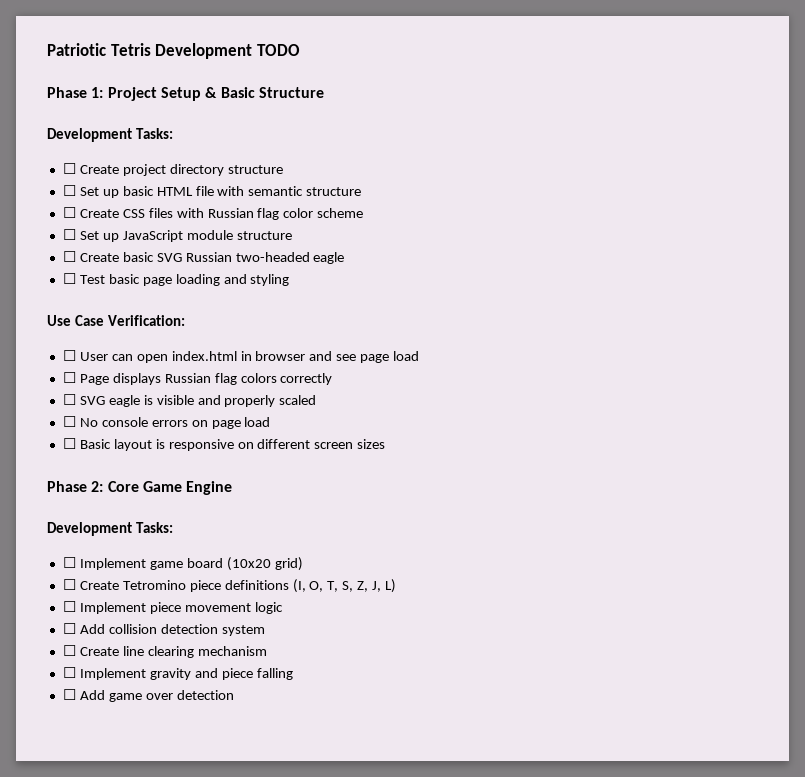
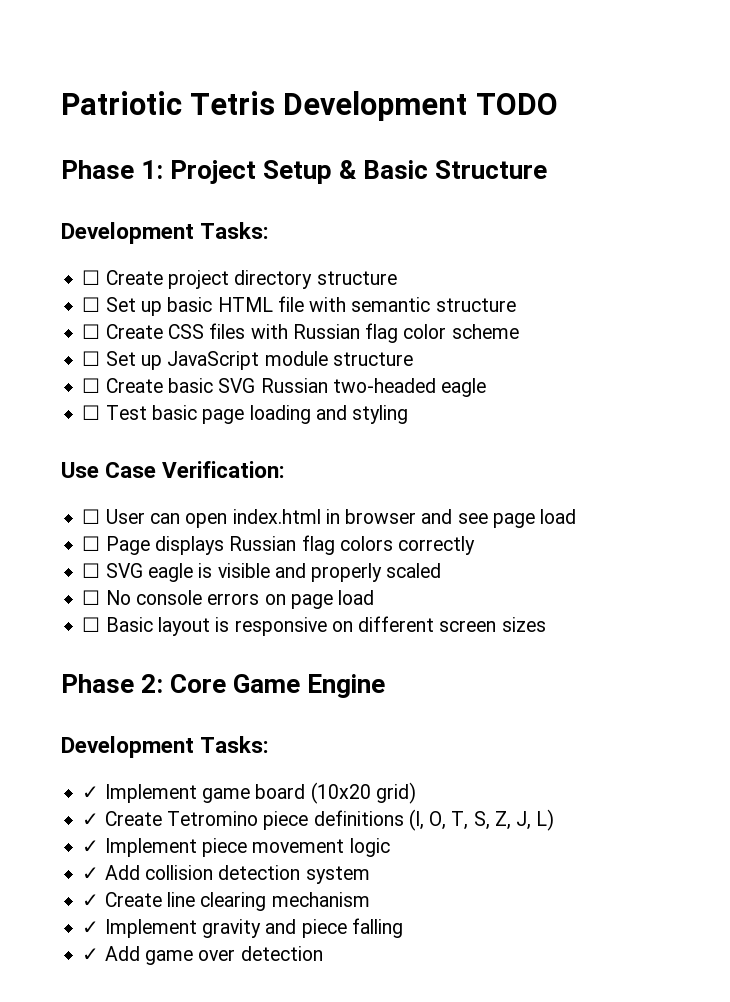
- ☐ Implement game board (10x20 grid)
+ ✓ Implement game board (10x20 grid)
- ☐ Create Tetromino piece definitions (I, O, T, S, Z, J, L)
+ ✓ Create Tetromino piece definitions (I, O, T, S, Z, J, L)
- ☐ Implement piece movement logic
+ ✓ Implement piece movement logic
- ☐ Add collision detection system
+ ✓ Add collision detection system
- ☐ Create line clearing mechanism
+ ✓ Create line clearing mechanism
- ☐ Implement gravity and piece falling
+ ✓ Implement gravity and piece falling
- ☐ Add game over detection
+ ✓ Add game over detection

